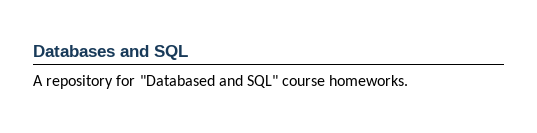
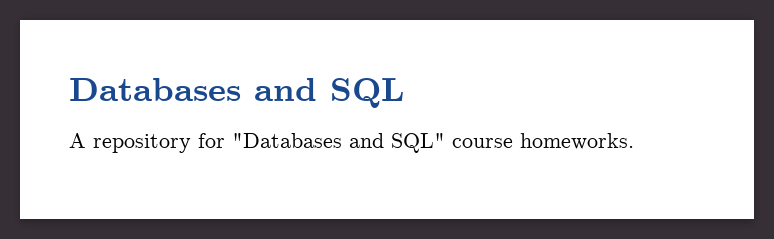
- A repository for "Databased and SQL" course homeworks.
+ A repository for "Databases and SQL" course homeworks.

